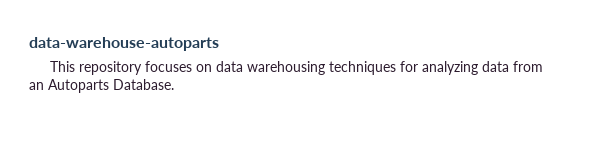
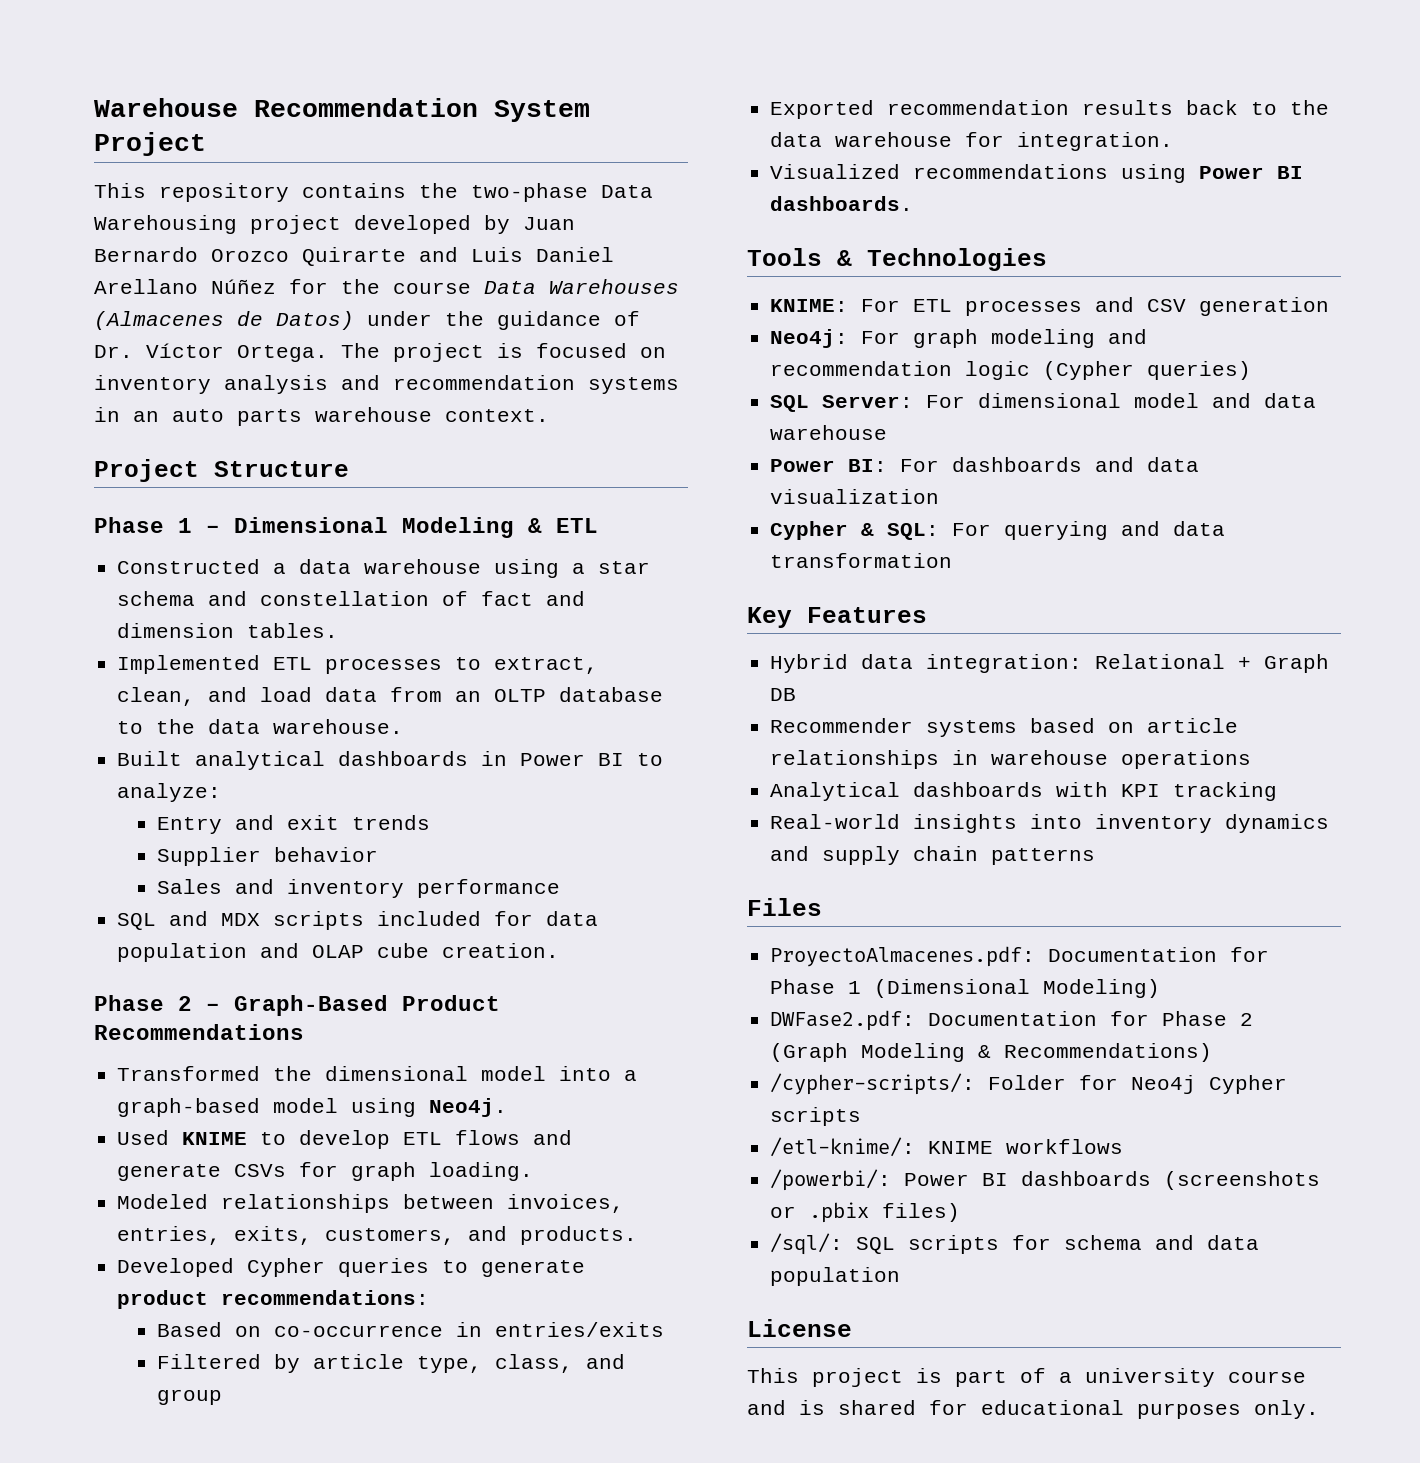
- data-warehouse-autoparts
- This repository focuses on data warehousing techniques for analyzing data from an Autoparts Database.
+ Warehouse Recommendation System Project
+ This repository contains the two-phase Data Warehousing project developed by Juan Bernardo Orozco Quirarte and Luis Daniel Arellano Núñez for the course Data Warehouses (Almacenes de Datos) under the guidance of Dr. Víctor Ortega. The project is focused on inventory analysis and recommendation systems in an auto parts warehouse context.
+ Project Structure
+ Phase 1 – Dimensional Modeling & ETL
+ Constructed a data warehouse using a star schema and constellation of fact and dimension tables.
+ Implemented ETL processes to extract, clean, and load data from an OLTP database to the data warehouse.
+ Built analytical dashboards in Power BI to analyze:
+ Entry and exit trends
+ Supplier behavior
+ Sales and inventory performance
+ SQL and MDX scripts included for data population and OLAP cube creation.
+ Phase 2 – Graph-Based Product Recommendations
+ Transformed the dimensional model into a graph-based model using Neo4j.
+ Used KNIME to develop ETL flows and generate CSVs for graph loading.
+ Modeled relationships between invoices, entries, exits, customers, and products.
+ Developed Cypher queries to generate product recommendations:
+ Based on co-occurrence in entries/exits
+ Filtered by article type, class, and group
+ Exported recommendation results back to the data warehouse for integration.
+ Visualized recommendations using Power BI dashboards.
+ Tools & Technologies
+ KNIME: For ETL processes and CSV generation
+ Neo4j: For graph modeling and recommendation logic (Cypher queries)
+ SQL Server: For dimensional model and data warehouse
+ Power BI: For dashboards and data visualization
+ Cypher & SQL: For querying and data transformation
+ Key Features
+ Hybrid data integration: Relational + Graph DB
+ Recommender systems based on article relationships in warehouse operations
+ Analytical dashboards with KPI tracking
+ Real-world insights into inventory dynamics and supply chain patterns
+ Files
+ ProyectoAlmacenes.pdf: Documentation for Phase 1 (Dimensional Modeling)
+ DWFase2.pdf: Documentation for Phase 2 (Graph Modeling & Recommendations)
+ /cypher-scripts/: Folder for Neo4j Cypher scripts
+ /etl-knime/: KNIME workflows
+ /powerbi/: Power BI dashboards (screenshots or .pbix files)
+ /sql/: SQL scripts for schema and data population
+ License
+ This project is part of a university course and is shared for educational purposes only.

